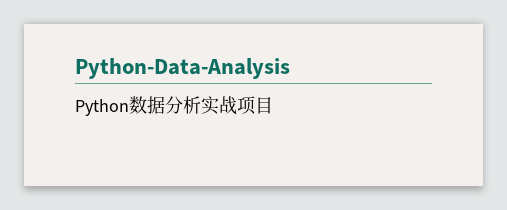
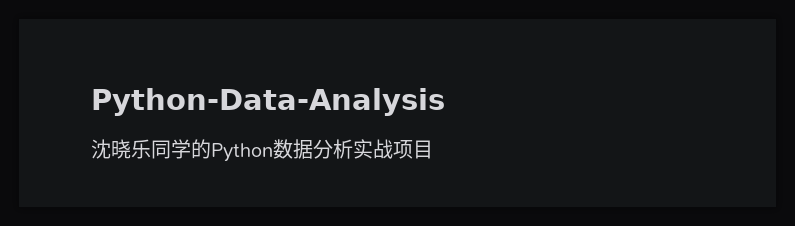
- Python数据分析实战项目
+ 沈晓乐同学的Python数据分析实战项目

